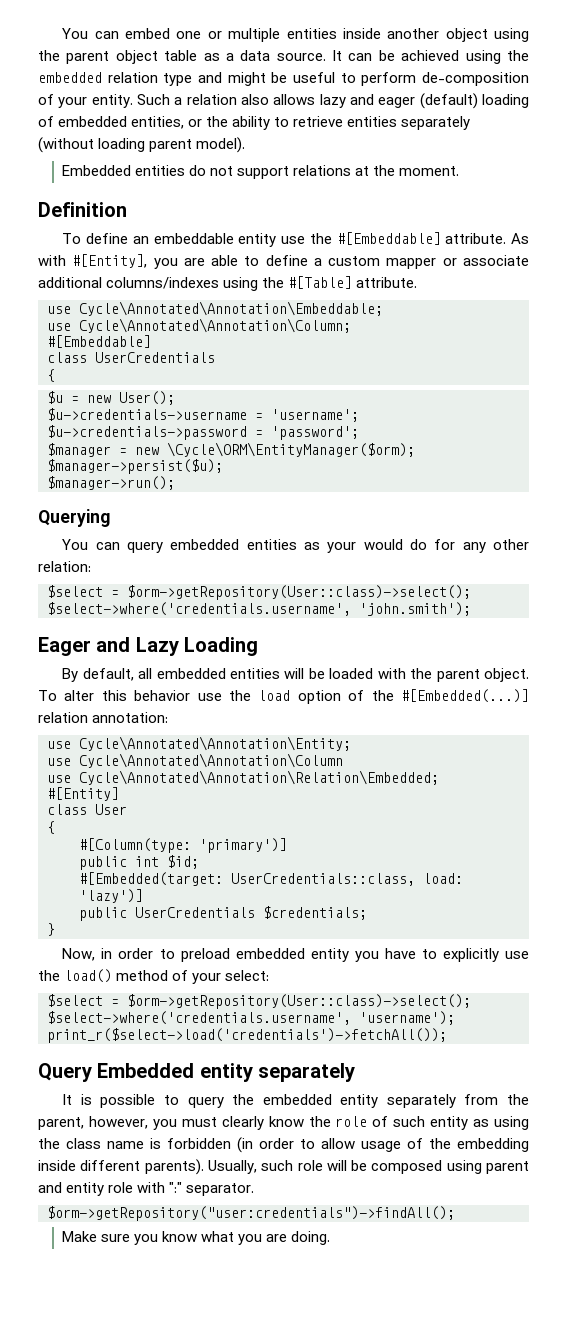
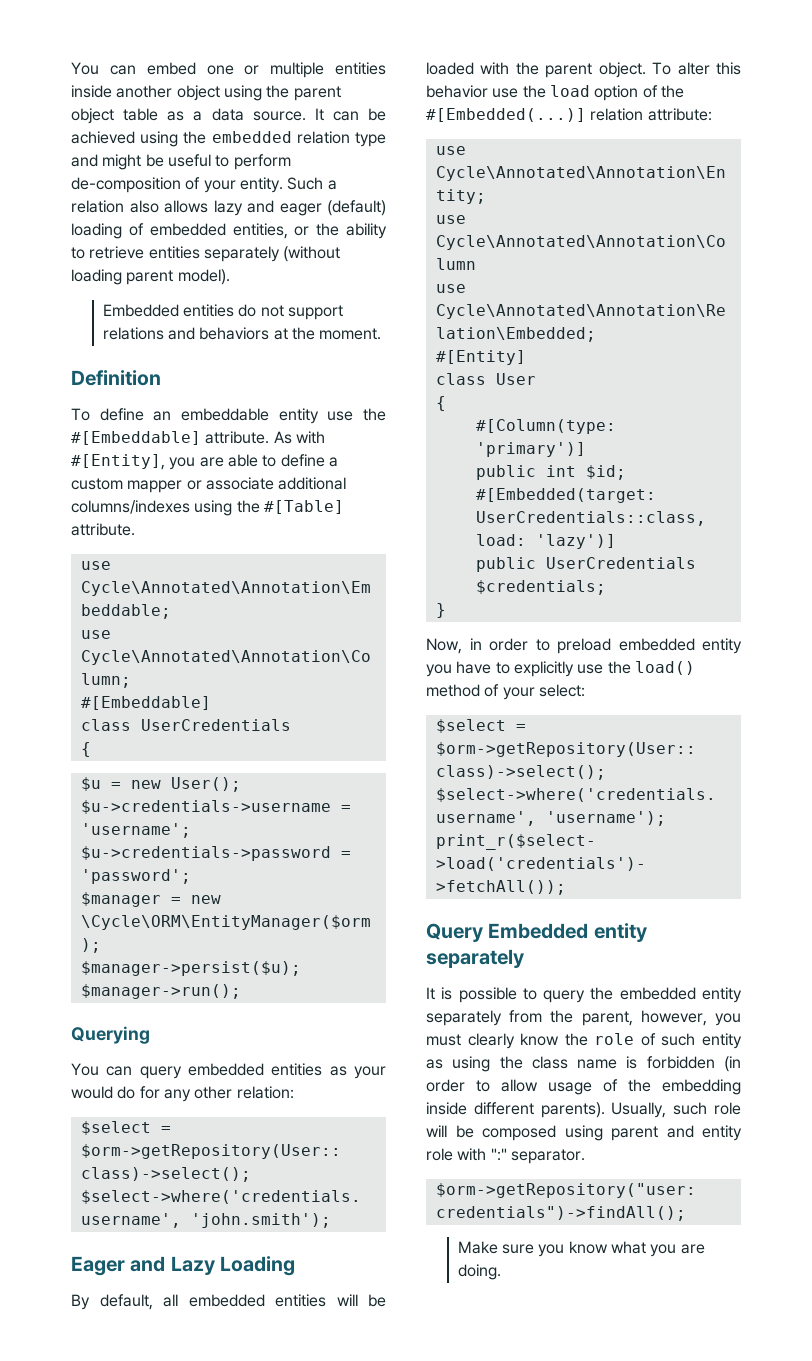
- Embedded entities do not support relations at the moment.
+ Embedded entities do not support relations and behaviors at the moment.
- To alter this behavior use the load option of the #[Embedded(...)] relation annotation:
+ To alter this behavior use the load option of the #[Embedded(...)] relation attribute:

